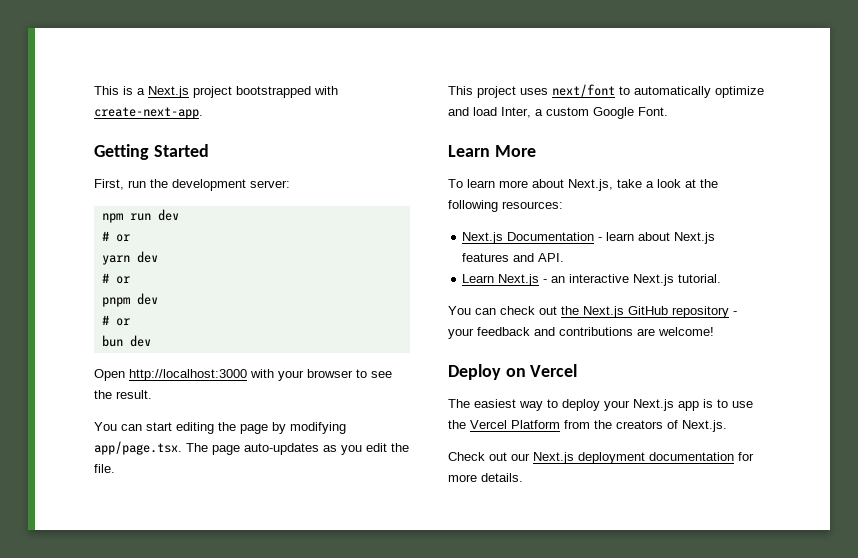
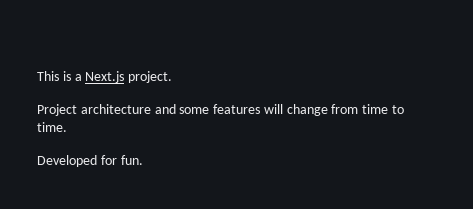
- This is a Next.js project bootstrapped with create-next-app.
- Getting Started
- First, run the development server:
- npm run dev
- # or
- yarn dev
- # or
- pnpm dev
- # or
- bun dev
- Open http://localhost:3000 with your browser to see the result.
- You can start editing the page by modifying app/page.tsx. The page auto-updates as you edit the file.
- This project uses next/font to automatically optimize and load Inter, a custom Google Font.
- Learn More
- To learn more about Next.js, take a look at the following resources:
- Next.js Documentation - learn about Next.js features and API.
- Learn Next.js - an interactive Next.js tutorial.
- You can check out the Next.js GitHub repository - your feedback and contributions are welcome!
- Deploy on Vercel
- The easiest way to deploy your Next.js app is to use the Vercel Platform from the creators of Next.js.
- Check out our Next.js deployment documentation for more details.
+ This is a Next.js project.
+ Project architecture and some features will change from time to time.
+ Developed for fun.

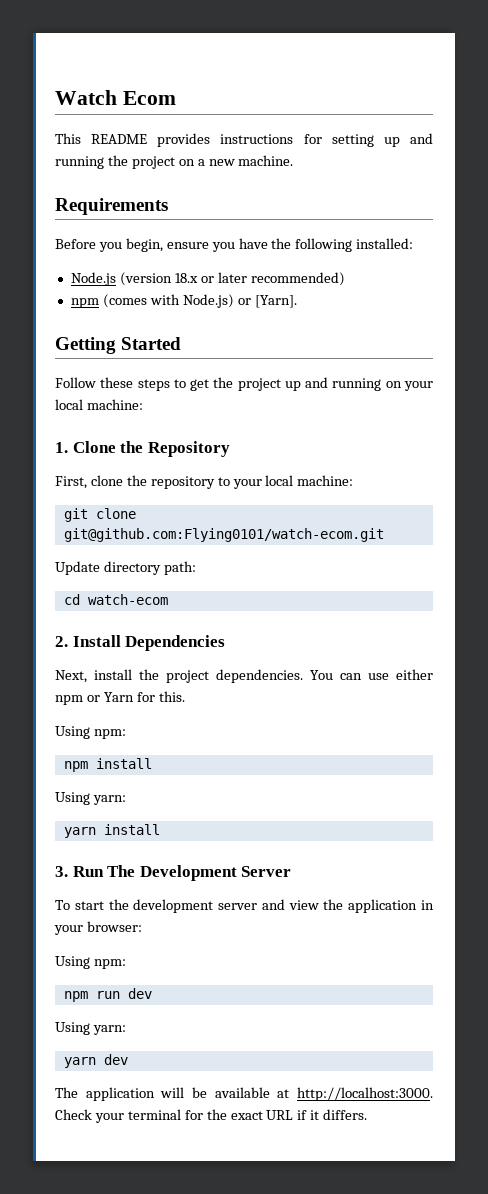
- This is a Next.js project.
- Project architecture and some features will change from time to time.
- Developed for fun.
+ Watch Ecom
+ This README provides instructions for setting up and running the project on a new machine.
+ Requirements
+ Before you begin, ensure you have the following installed:
+ Node.js (version 18.x or later recommended)
+ npm (comes with Node.js) or [Yarn].
+ Getting Started
+ Follow these steps to get the project up and running on your local machine:
+ 1. Clone the Repository
+ First, clone the repository to your local machine:
+ git clone git@github.com:Flying0101/watch-ecom.git
+ Update directory path:
+ cd watch-ecom
+ 2. Install Dependencies
+ Next, install the project dependencies. You can use either npm or Yarn for this.
+ Using npm:
+ npm install
+ Using yarn:
+ yarn install
+ 3. Run The Development Server
+ To start the development server and view the application in your browser:
+ Using npm:
+ npm run dev
+ Using yarn:
+ yarn dev
+ The application will be available at http://localhost:3000. Check your terminal for the exact URL if it differs.

